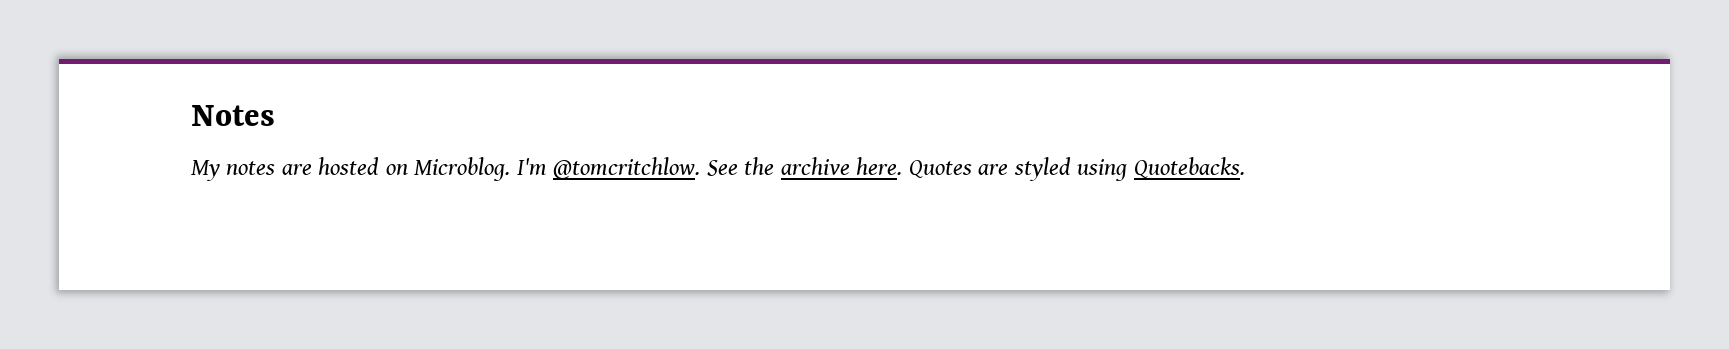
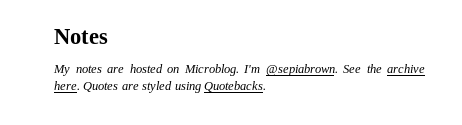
- I'm @tomcritchlow.
+ I'm @sepiabrown.

